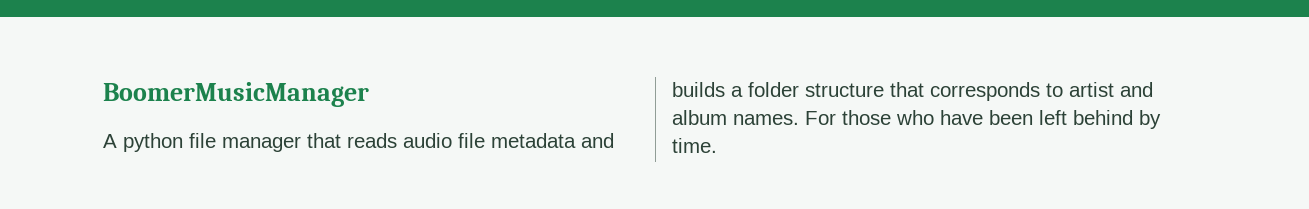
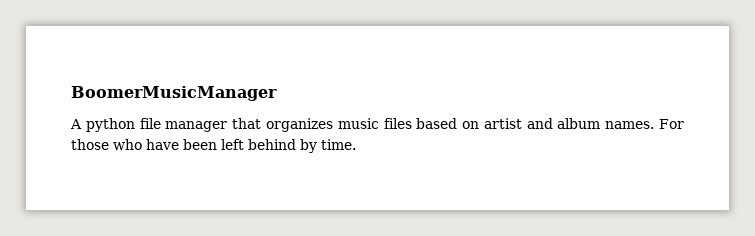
- A python file manager that reads audio file metadata and builds a folder structure that corresponds to artist and album names.
+ A python file manager that organizes music files based on artist and album names.

